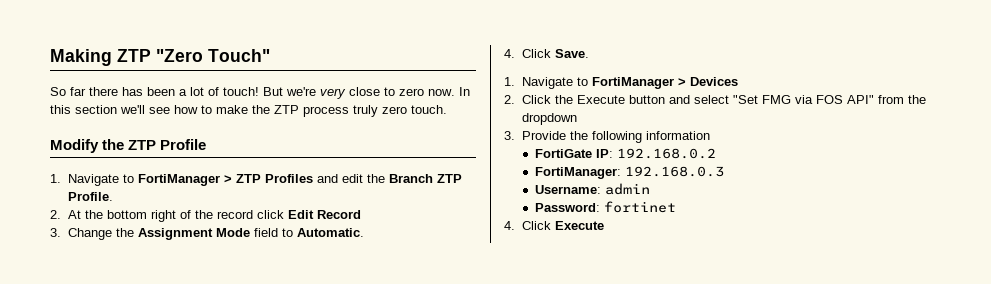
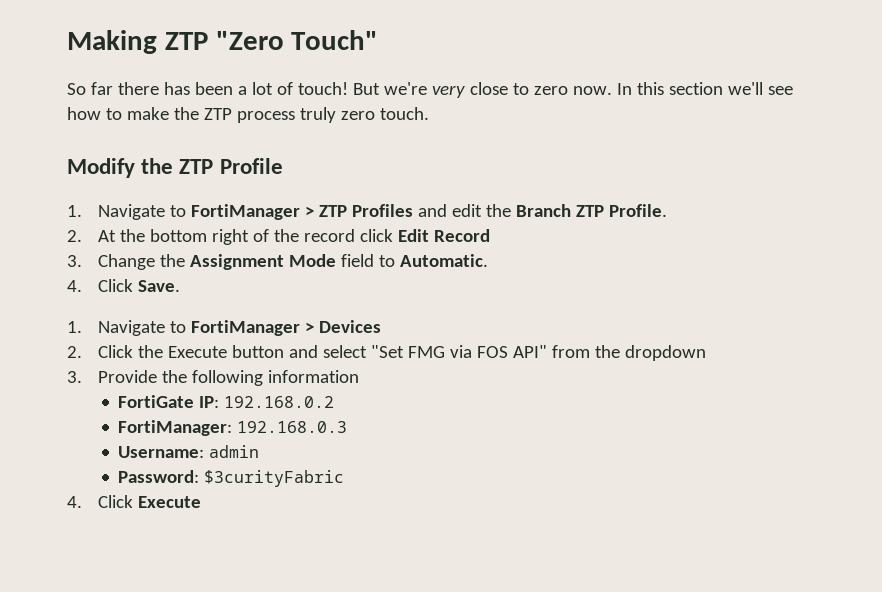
- Password: fortinet
+ Password: $3curityFabric

